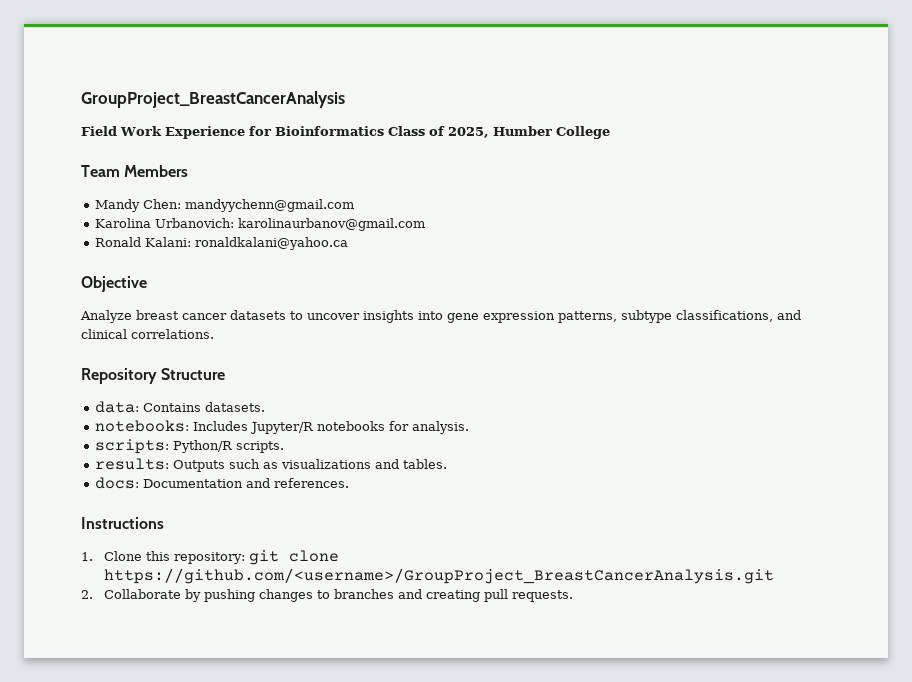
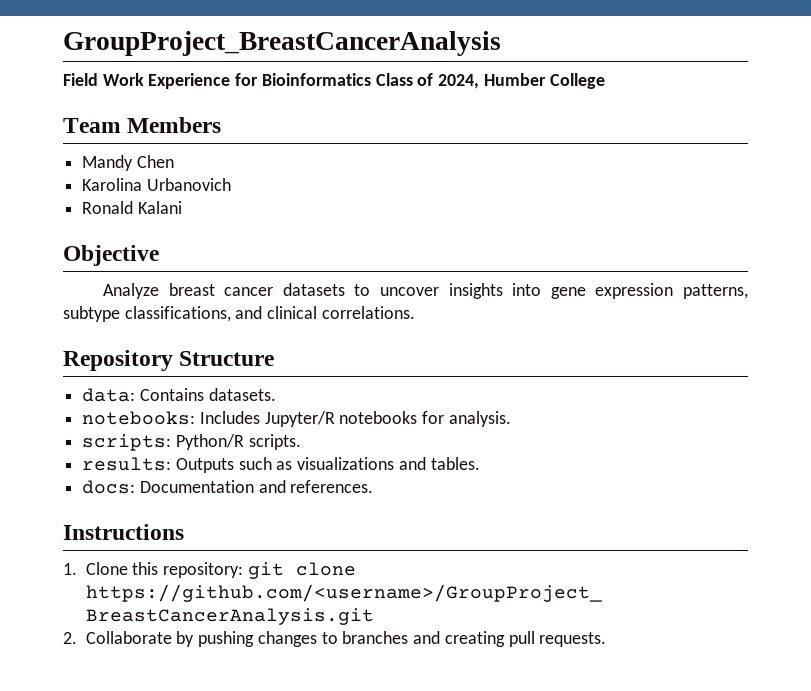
- Field Work Experience for Bioinformatics Class of 2025, Humber College
+ Field Work Experience for Bioinformatics Class of 2024, Humber College
- Mandy Chen: mandyychenn@gmail.com
+ Mandy Chen
- Karolina Urbanovich: karolinaurbanov@gmail.com
+ Karolina Urbanovich
- Ronald Kalani: ronaldkalani@yahoo.ca
+ Ronald Kalani

